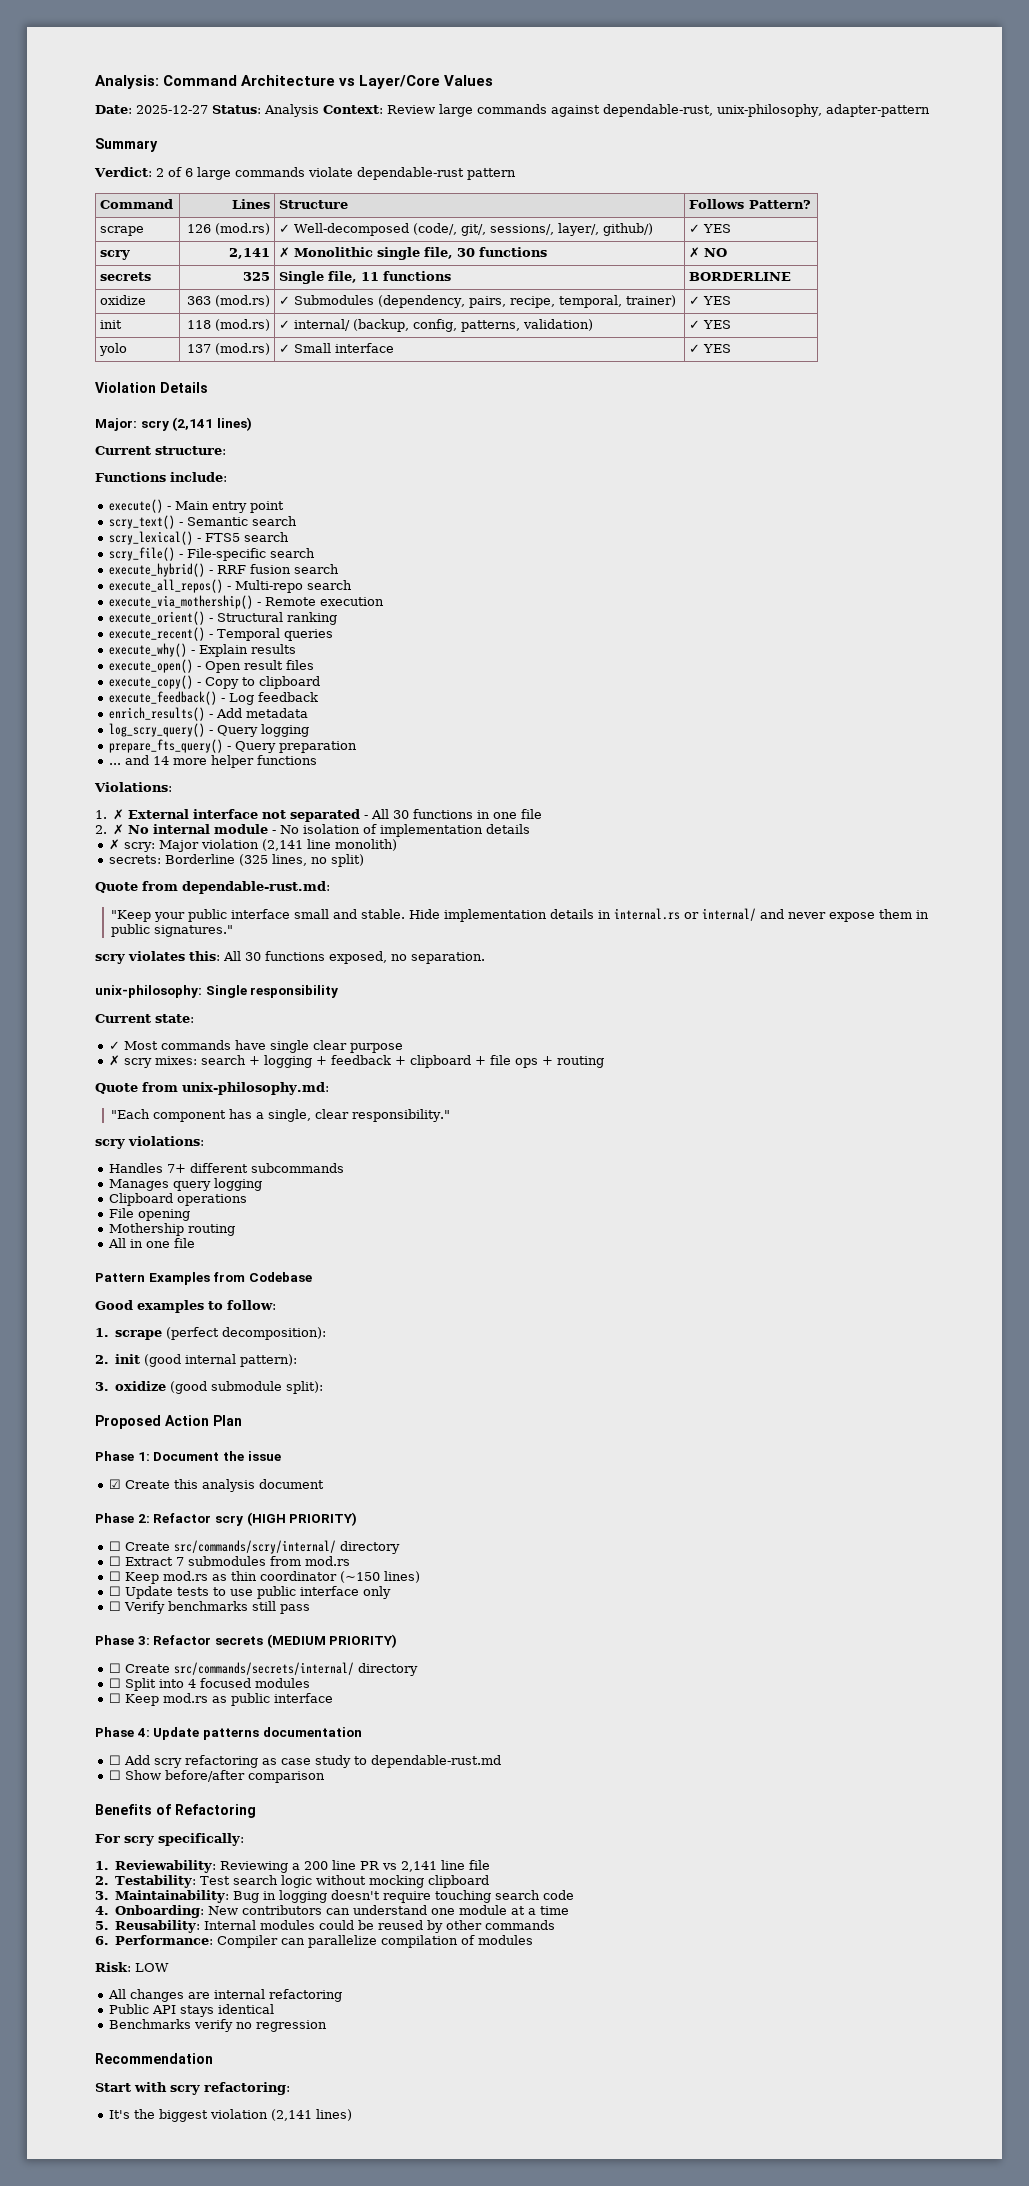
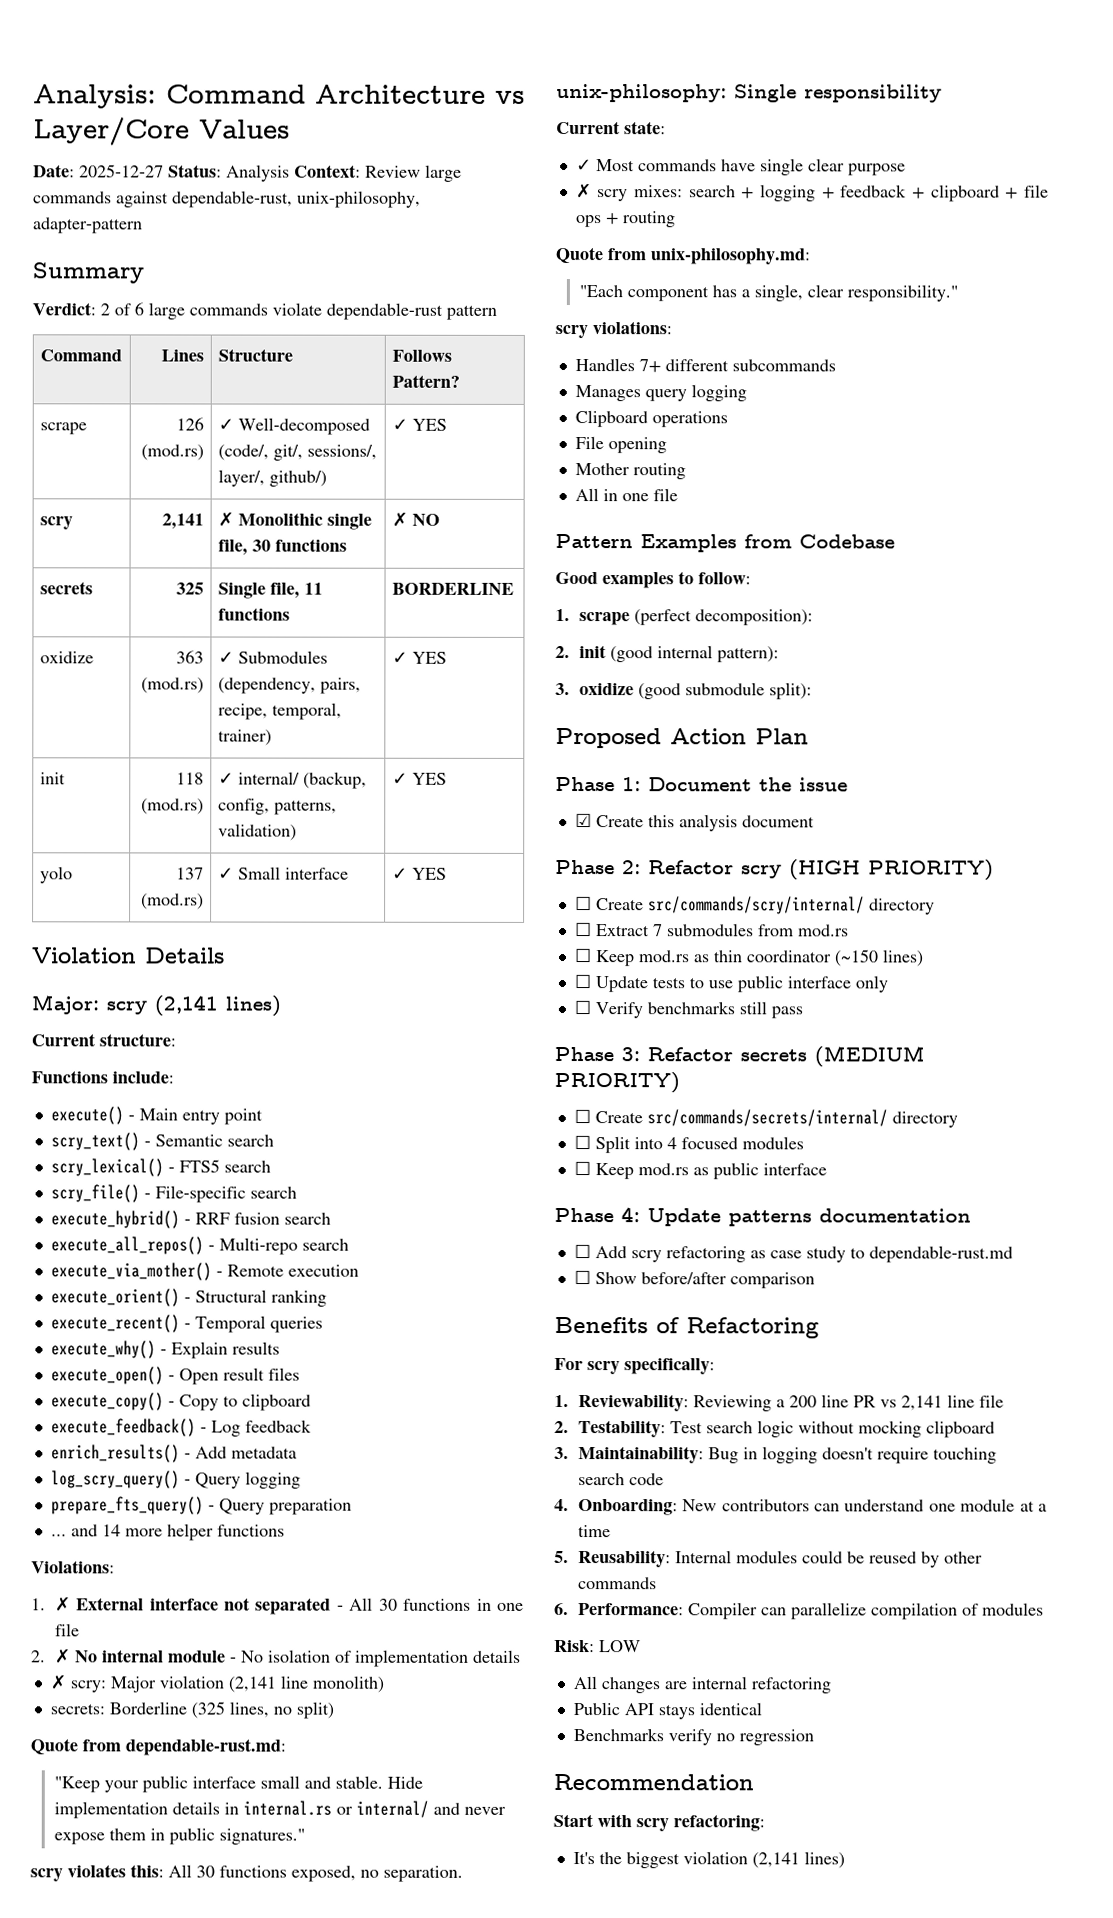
- execute_via_mothership() - Remote execution
+ execute_via_mother() - Remote execution
- Mothership routing
+ Mother routing

